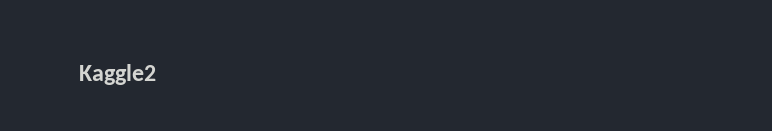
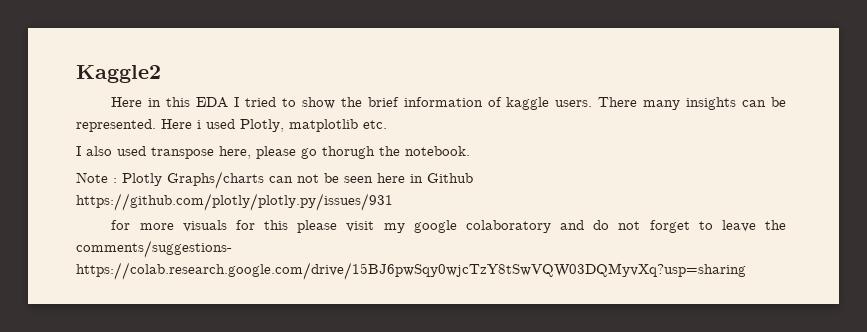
+ Here in this EDA I tried to show the brief information of kaggle users. There many insights can be represented. Here i used Plotly, matplotlib etc.
+ I also used transpose here, please go thorugh the notebook.
+ Note : Plotly Graphs/charts can not be seen here in Github https://github.com/plotly/plotly.py/issues/931
+ for more visuals for this please visit my google colaboratory and do not forget to leave the comments/suggestions- https://colab.research.google.com/drive/15BJ6pwSqy0wjcTzY8tSwVQW03DQMyvXq?usp=sharing

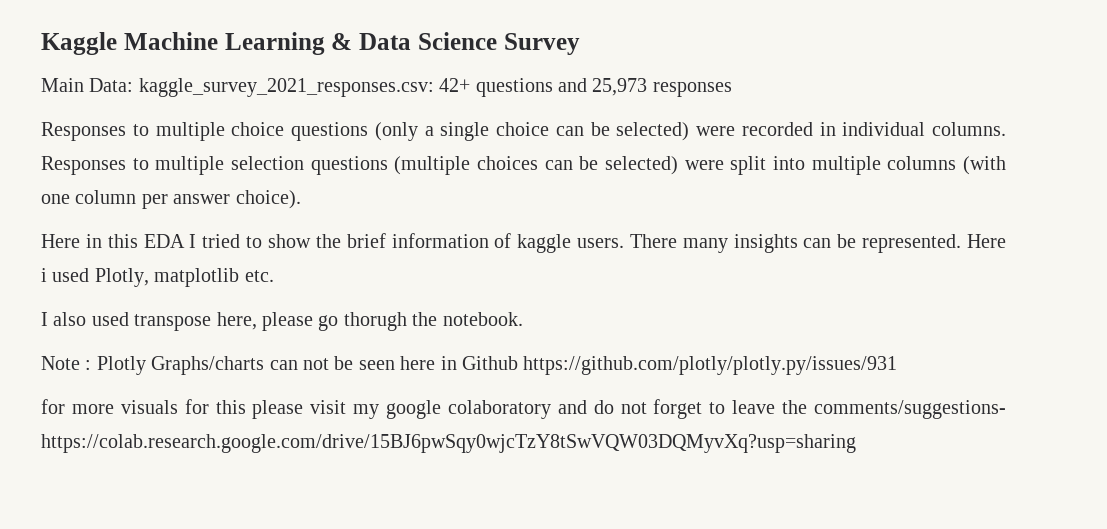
- Kaggle2
+ Kaggle Machine Learning & Data Science Survey
+ Main Data: kaggle_survey_2021_responses.csv: 42+ questions and 25,973 responses
+ Responses to multiple choice questions (only a single choice can be selected) were recorded in individual columns. Responses to multiple selection questions (multiple choices can be selected) were split into multiple columns (with one column per answer choice).

